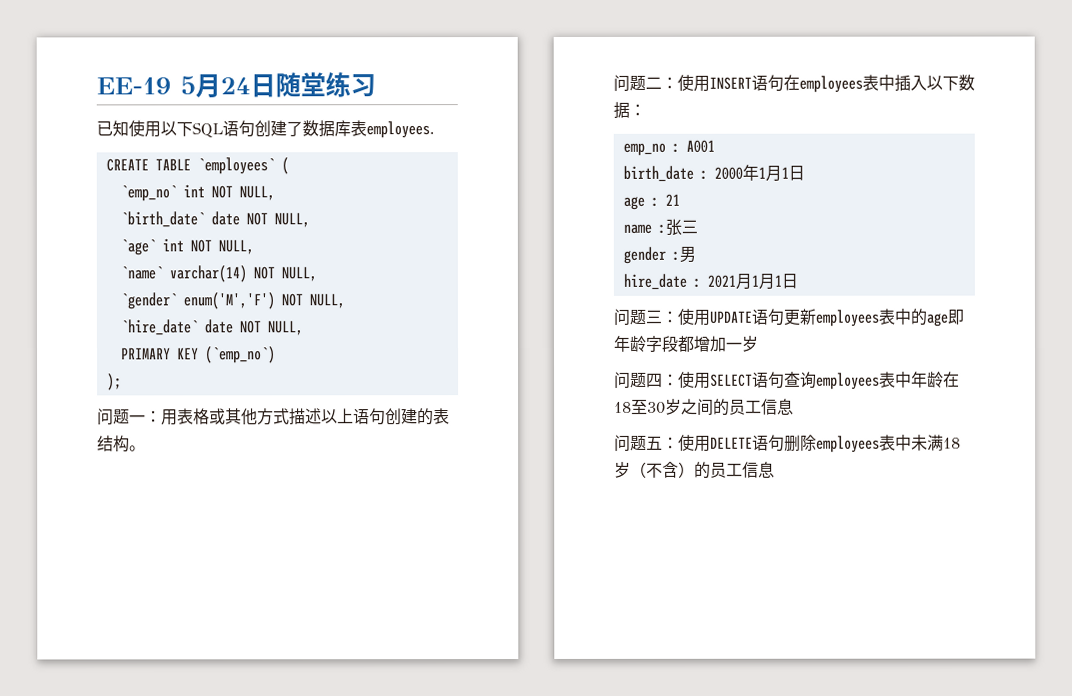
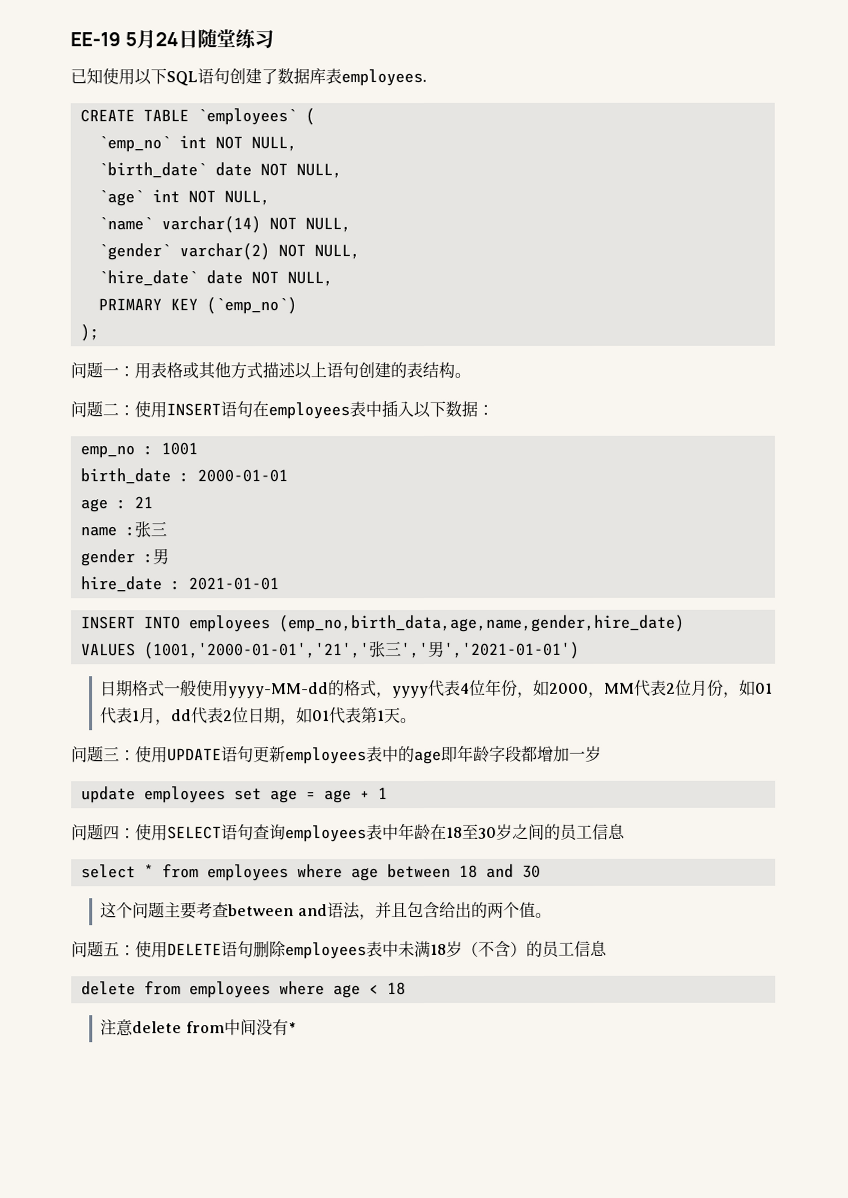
- `gender` enum('M','F') NOT NULL,
+ `gender` varchar(2) NOT NULL,
- emp_no : A001
+ emp_no : 1001
- birth_date : 2000年1月1日
+ birth_date : 2000-01-01
- hire_date : 2021月1月1日
+ hire_date : 2021-01-01
+ INSERT INTO employees (emp_no,birth_data,age,name,gender,hire_date)
+ VALUES (1001,'2000-01-01','21','张三','男','2021-01-01')
+ 日期格式一般使用yyyy-MM-dd的格式，yyyy代表4位年份，如2000，MM代表2位月份，如01代表1月，dd代表2位日期，如01代表第1天。
+ update employees set age = age + 1
+ select * from employees where age between 18 and 30
+ 这个问题主要考查between and语法，并且包含给出的两个值。
+ delete from employees where age < 18
+ 注意delete from中间没有*

